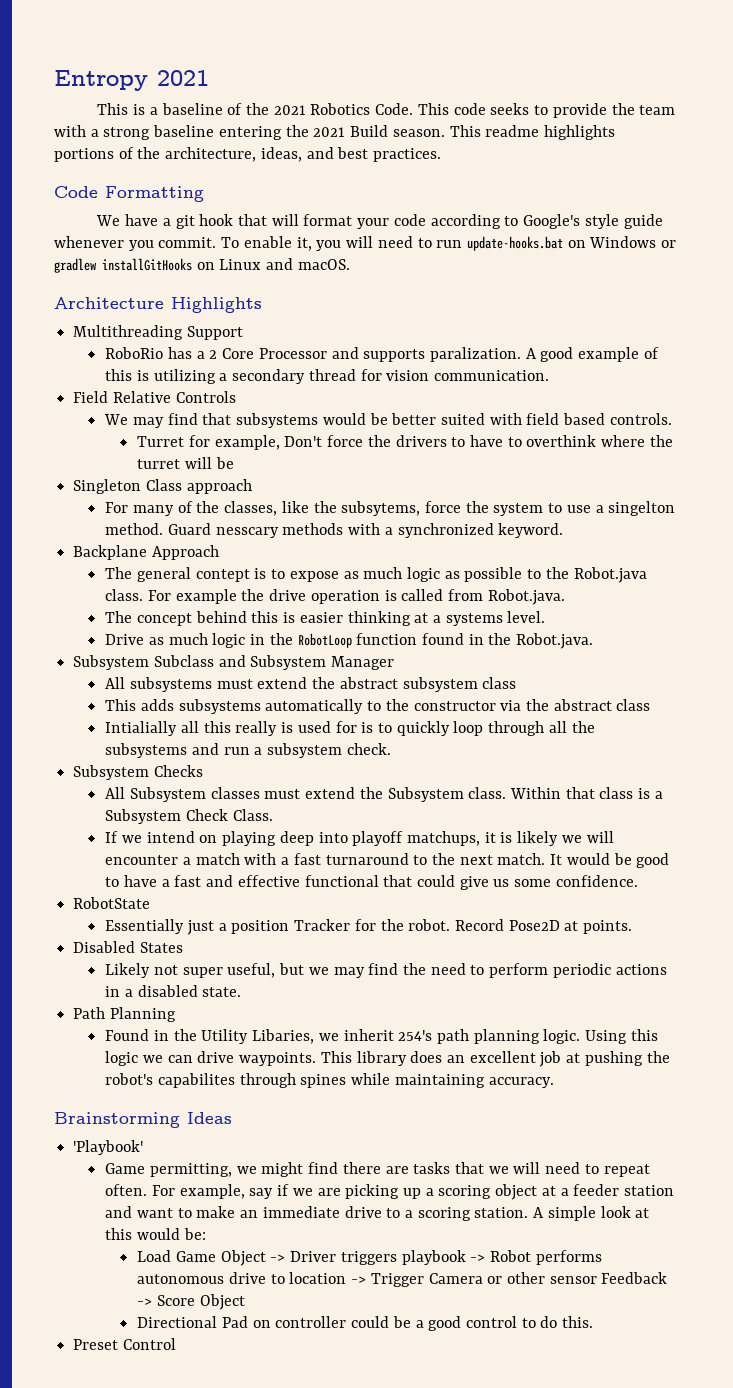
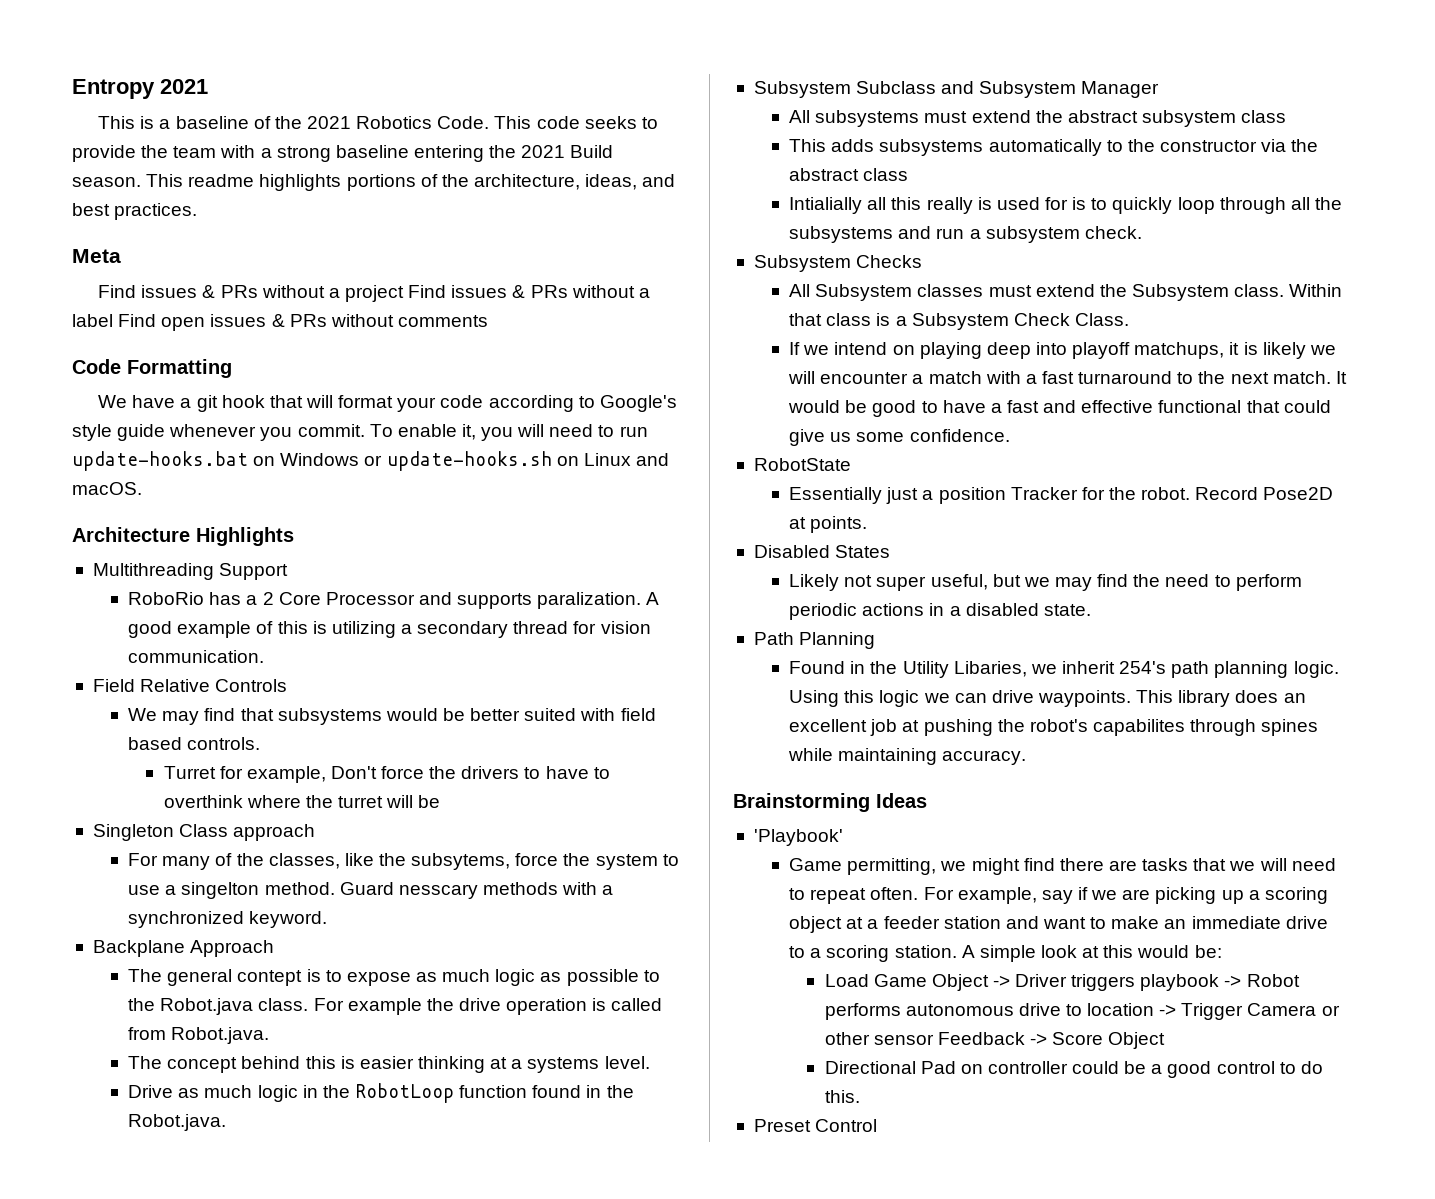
+ Meta
+ Find issues & PRs without a project Find issues & PRs without a label Find open issues & PRs without comments
- To enable it, you will need to run update-hooks.bat on Windows or gradlew installGitHooks on Linux and macOS.
+ To enable it, you will need to run update-hooks.bat on Windows or update-hooks.sh on Linux and macOS.

